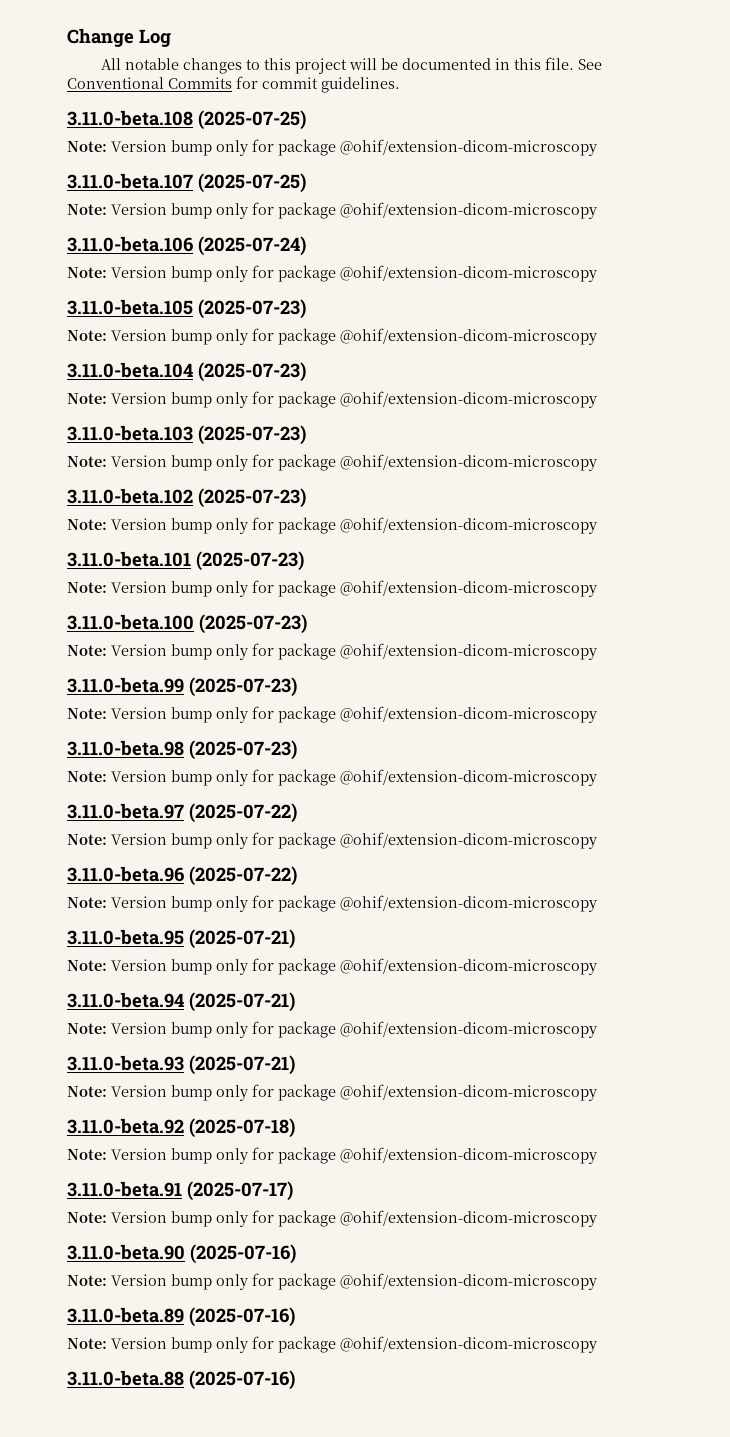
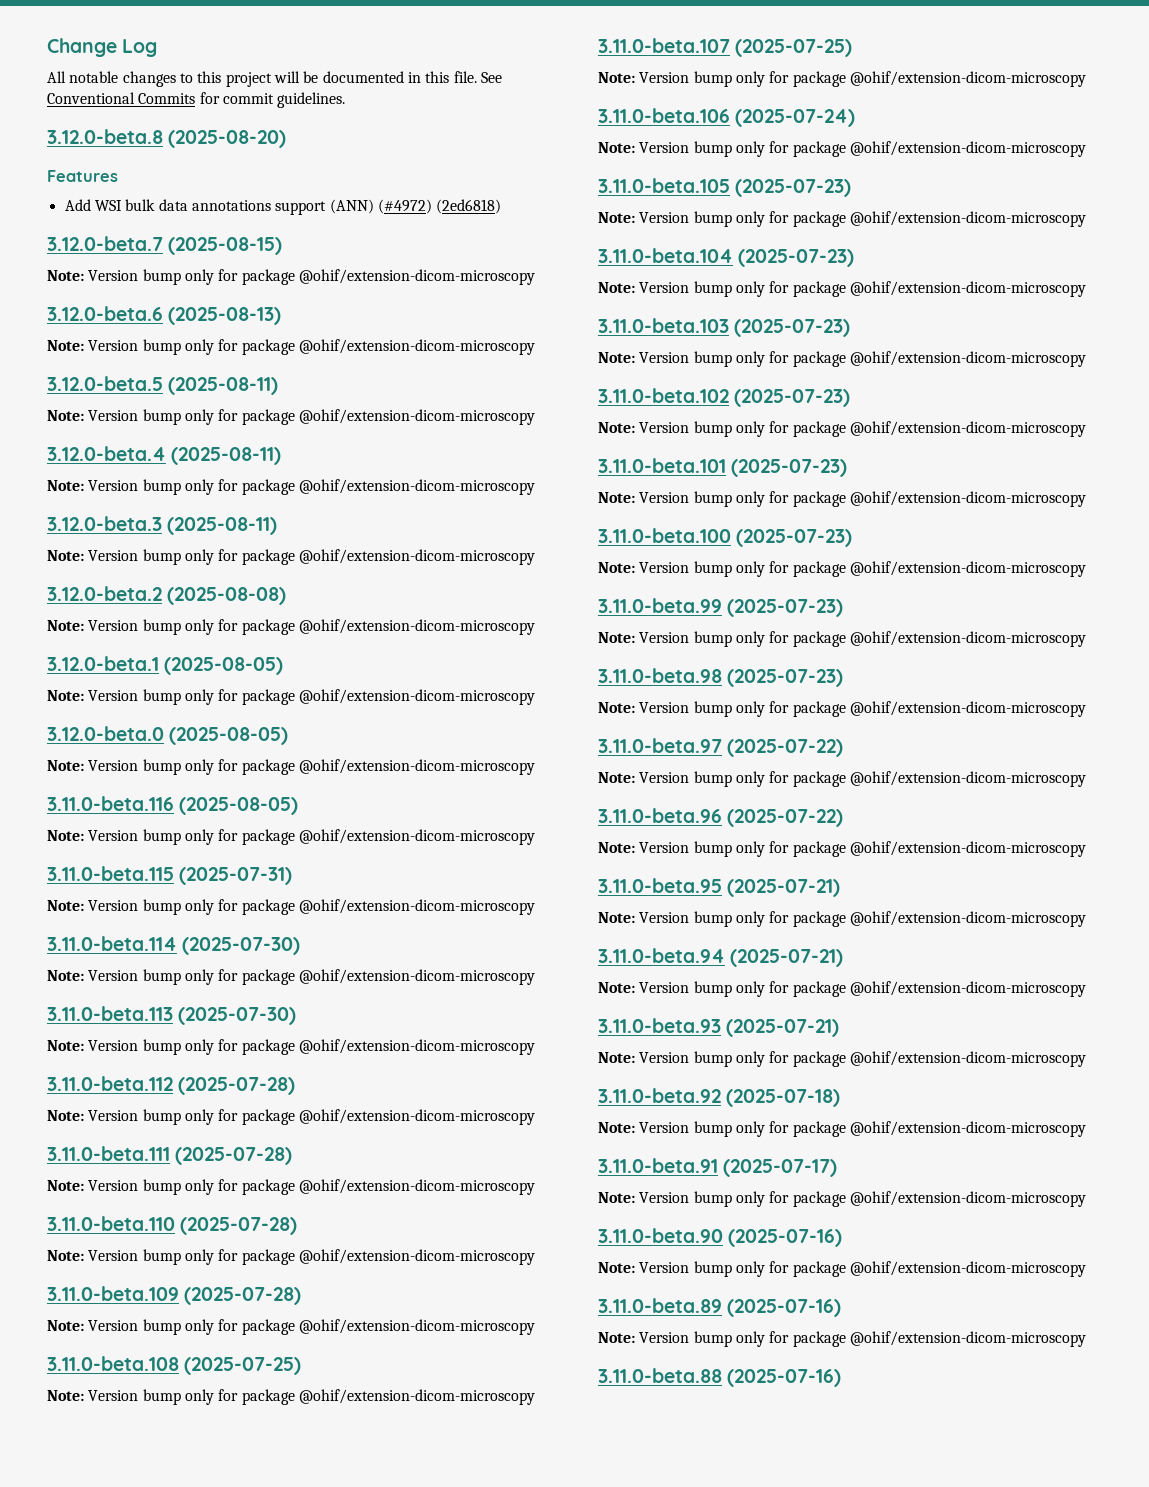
+ 3.12.0-beta.8 (2025-08-20)
+ Features
+ Add WSI bulk data annotations support (ANN) (#4972) (2ed6818)
+ 3.12.0-beta.7 (2025-08-15)
+ Note: Version bump only for package @ohif/extension-dicom-microscopy
+ 3.12.0-beta.6 (2025-08-13)
+ Note: Version bump only for package @ohif/extension-dicom-microscopy
+ 3.12.0-beta.5 (2025-08-11)
+ Note: Version bump only for package @ohif/extension-dicom-microscopy
+ 3.12.0-beta.4 (2025-08-11)
+ Note: Version bump only for package @ohif/extension-dicom-microscopy
+ 3.12.0-beta.3 (2025-08-11)
+ Note: Version bump only for package @ohif/extension-dicom-microscopy
+ 3.12.0-beta.2 (2025-08-08)
+ Note: Version bump only for package @ohif/extension-dicom-microscopy
+ 3.12.0-beta.1 (2025-08-05)
+ Note: Version bump only for package @ohif/extension-dicom-microscopy
+ 3.12.0-beta.0 (2025-08-05)
+ Note: Version bump only for package @ohif/extension-dicom-microscopy
+ 3.11.0-beta.116 (2025-08-05)
+ Note: Version bump only for package @ohif/extension-dicom-microscopy
+ 3.11.0-beta.115 (2025-07-31)
+ Note: Version bump only for package @ohif/extension-dicom-microscopy
+ 3.11.0-beta.114 (2025-07-30)
+ Note: Version bump only for package @ohif/extension-dicom-microscopy
+ 3.11.0-beta.113 (2025-07-30)
+ Note: Version bump only for package @ohif/extension-dicom-microscopy
+ 3.11.0-beta.112 (2025-07-28)
+ Note: Version bump only for package @ohif/extension-dicom-microscopy
+ 3.11.0-beta.111 (2025-07-28)
+ Note: Version bump only for package @ohif/extension-dicom-microscopy
+ 3.11.0-beta.110 (2025-07-28)
+ Note: Version bump only for package @ohif/extension-dicom-microscopy
+ 3.11.0-beta.109 (2025-07-28)
+ Note: Version bump only for package @ohif/extension-dicom-microscopy

